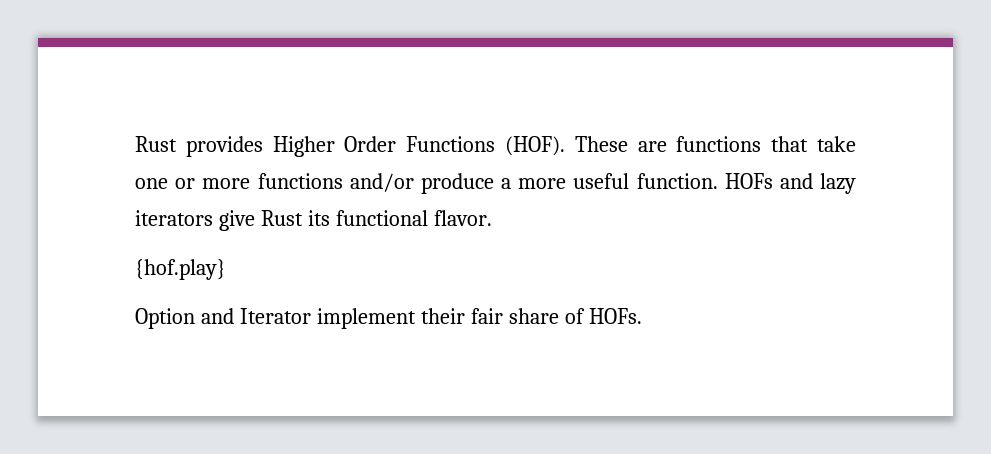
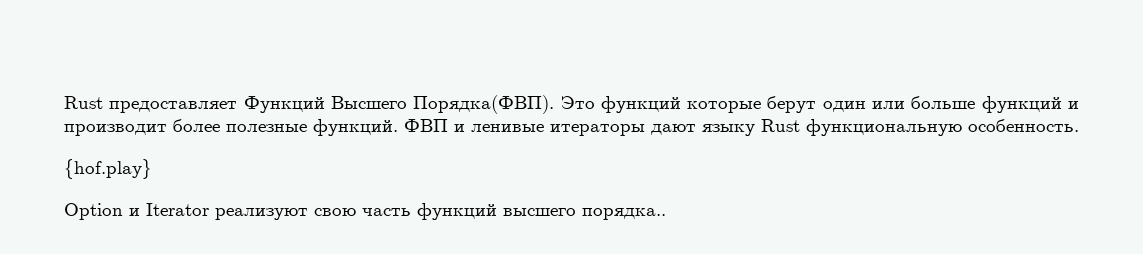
- Rust provides Higher Order Functions (HOF). These are functions that take one or more functions and/or produce a more useful function. HOFs and lazy iterators give Rust its functional flavor.
+ Rust предоставляет Функций Высшего Порядка(ФВП). Это функций которые берут один или больше функций и производит более полезные функций. ФВП и ленивые итераторы дают языку Rust функциональную особенность.
  {hof.play}
- Option and Iterator implement their fair share of HOFs.
+ Option и Iterator реализуют свою часть функций высшего порядка..

